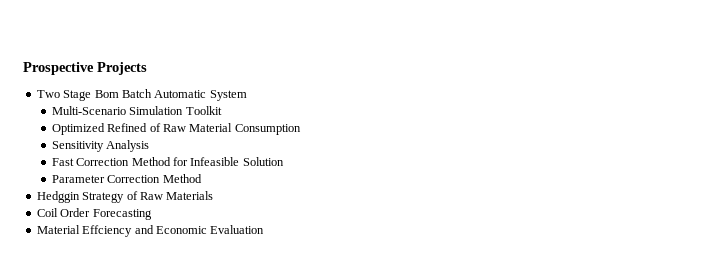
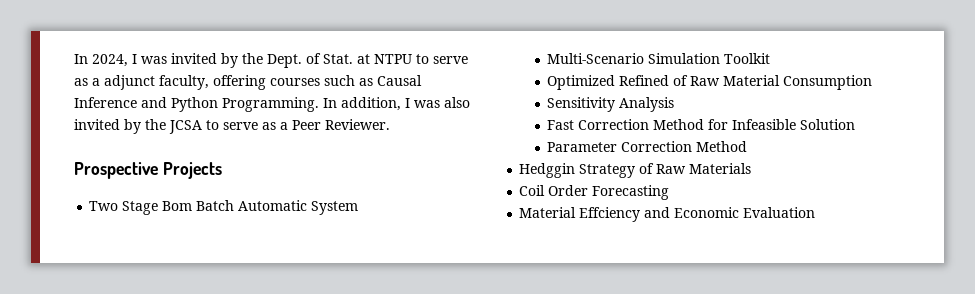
+ In 2024, I was invited by the Dept. of Stat. at NTPU to serve as a adjunct faculty, offering courses such as Causal Inference and Python Programming. In addition, I was also invited by the JCSA to serve as a Peer Reviewer.

